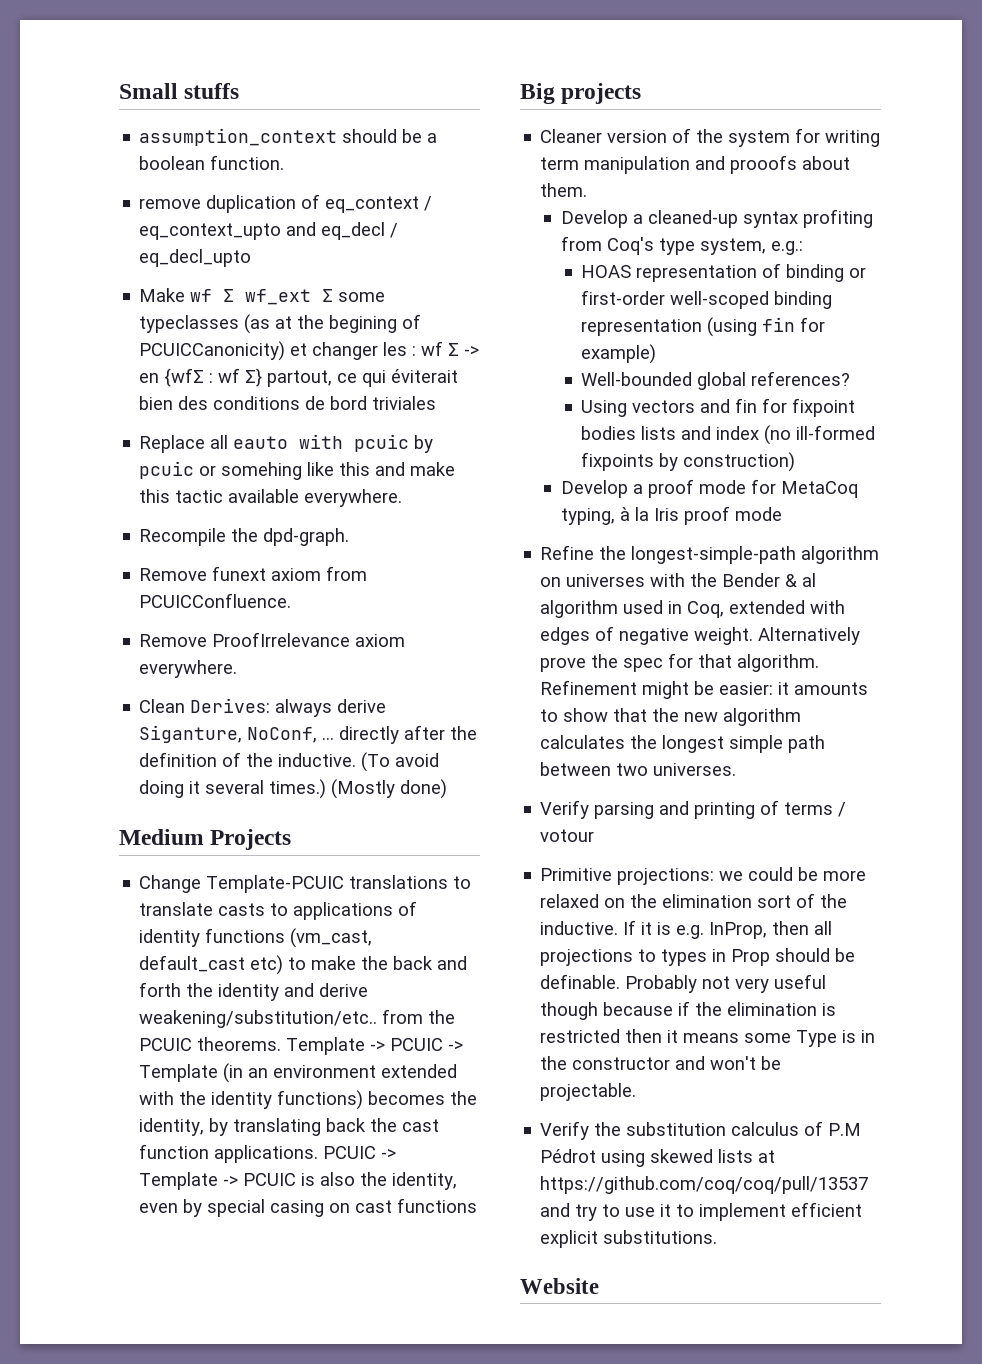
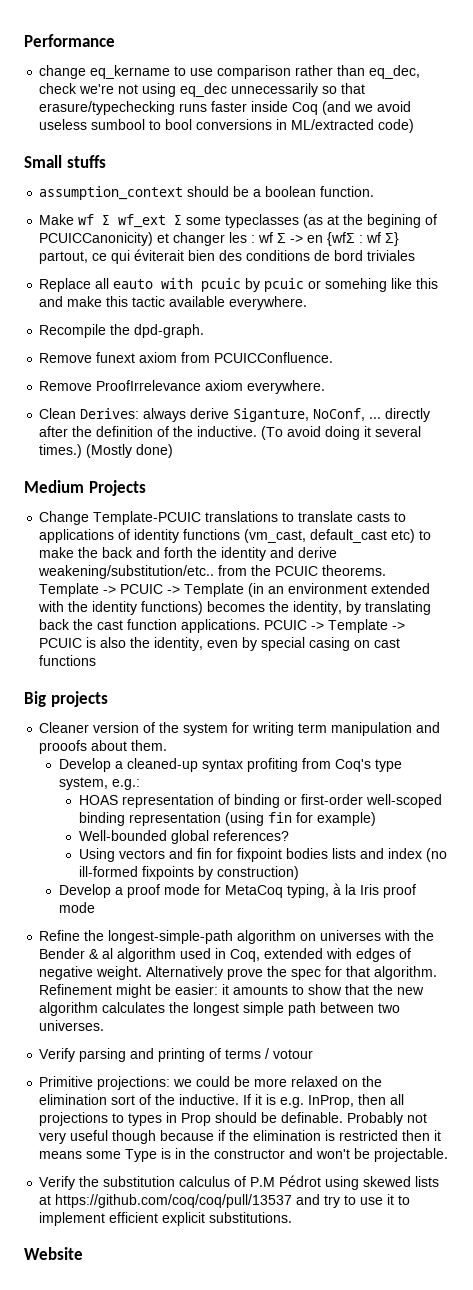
+ Performance
+ change eq_kername to use comparison rather than eq_dec, check we're not using eq_dec unnecessarily so that erasure/typechecking runs faster inside Coq (and we avoid useless sumbool to bool conversions in ML/extracted code)
- remove duplication of eq_context / eq_context_upto and eq_decl / eq_decl_upto

